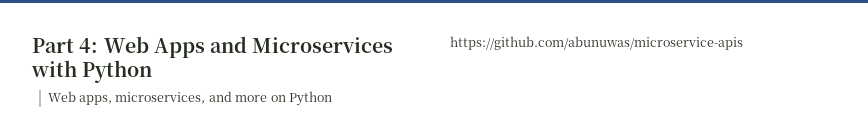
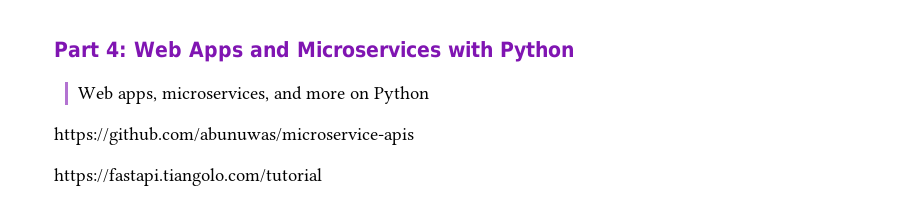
+ https://fastapi.tiangolo.com/tutorial

